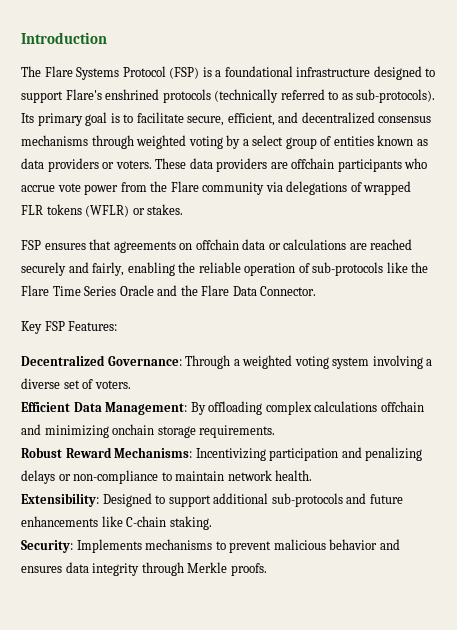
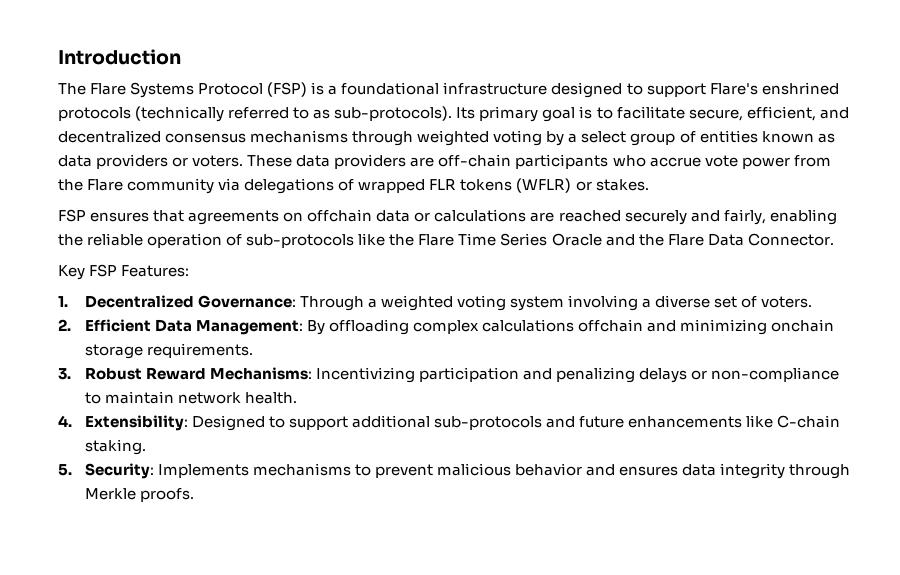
- These data providers are offchain participants who accrue vote power from the Flare community via delegations of wrapped FLR tokens (WFLR) or stakes.
+ These data providers are off-chain participants who accrue vote power from the Flare community via delegations of wrapped FLR tokens (WFLR) or stakes.
- Decentralized Governance: Through a weighted voting system involving a diverse set of voters.
+ 1. Decentralized Governance: Through a weighted voting system involving a diverse set of voters.
- Efficient Data Management: By offloading complex calculations offchain and minimizing onchain storage requirements.
+ 2. Efficient Data Management: By offloading complex calculations offchain and minimizing onchain storage requirements.
- Robust Reward Mechanisms: Incentivizing participation and penalizing delays or non-compliance to maintain network health.
+ 3. Robust Reward Mechanisms: Incentivizing participation and penalizing delays or non-compliance to maintain network health.
- Extensibility: Designed to support additional sub-protocols and future enhancements like C-chain staking.
+ 4. Extensibility: Designed to support additional sub-protocols and future enhancements like C-chain staking.
- Security: Implements mechanisms to prevent malicious behavior and ensures data integrity through Merkle proofs.
+ 5. Security: Implements mechanisms to prevent malicious behavior and ensures data integrity through Merkle proofs.

